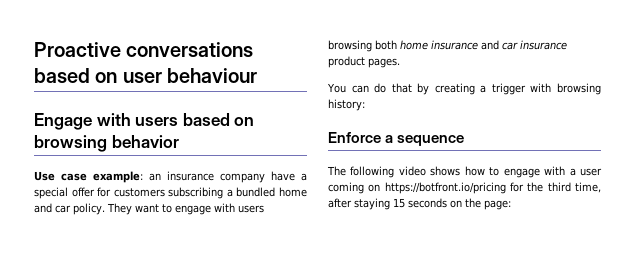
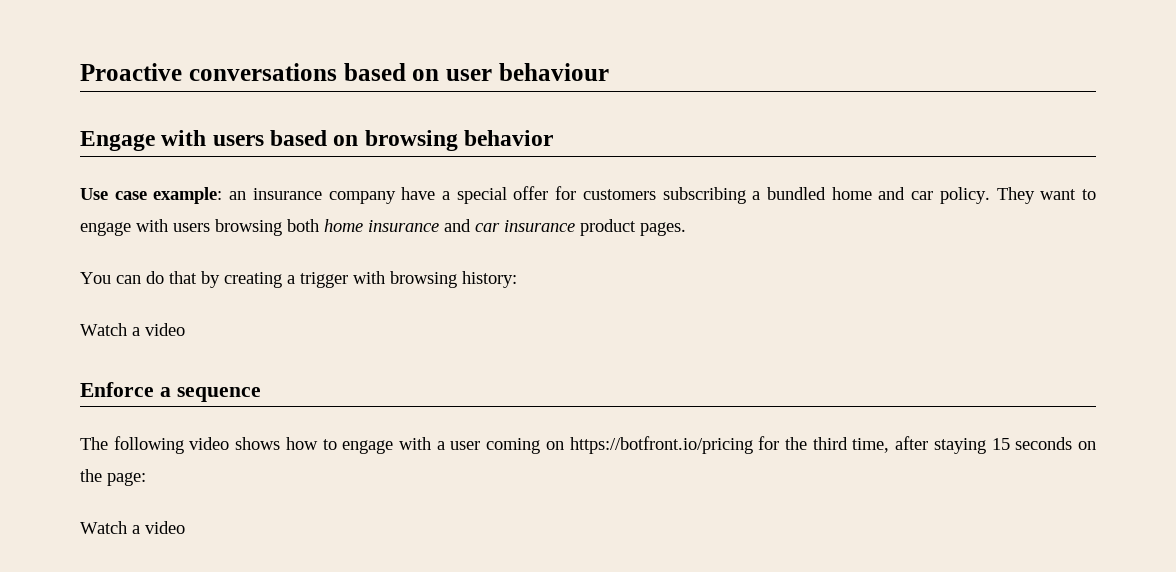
  You can do that by creating a trigger with browsing history:
+ Watch a video
  The following video shows how to engage with a user coming on https://botfront.io/pricing for the third time, after staying 15 seconds on the page:
+ Watch a video

